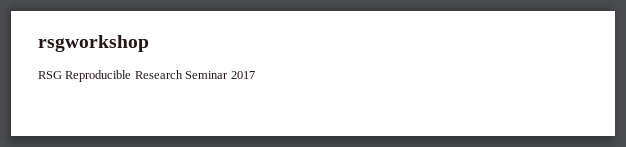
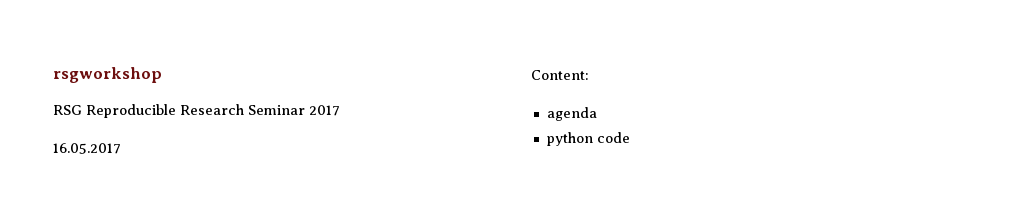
+ 16.05.2017
+ Content:
+ agenda
+ python code

